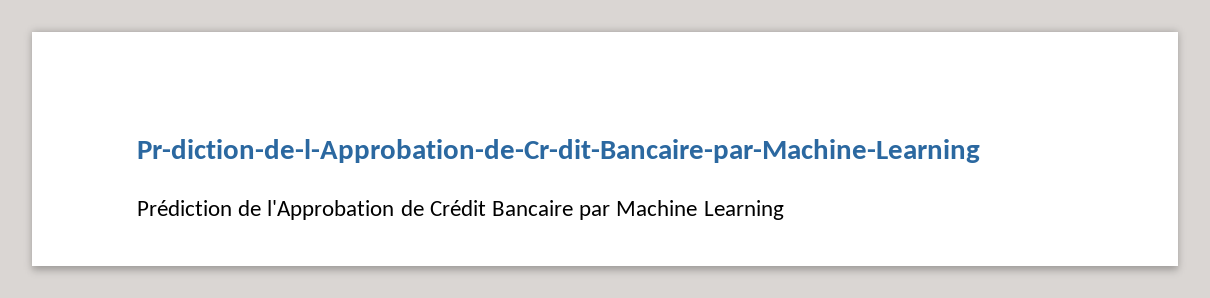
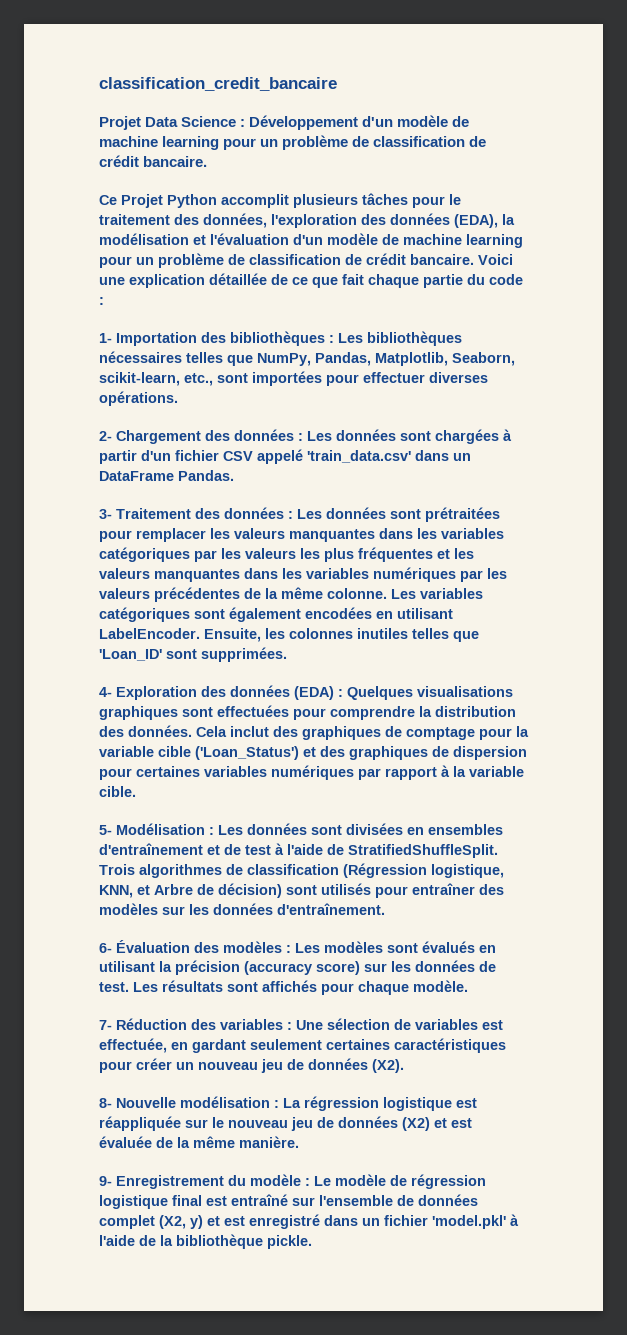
- Pr-diction-de-l-Approbation-de-Cr-dit-Bancaire-par-Machine-Learning
- Prédiction de l'Approbation de Crédit Bancaire par Machine Learning
+ classification_credit_bancaire
+ Projet Data Science : Développement d'un modèle de machine learning pour un problème de classification de crédit bancaire.
+ Ce Projet Python accomplit plusieurs tâches pour le traitement des données, l'exploration des données (EDA), la modélisation et l'évaluation d'un modèle de machine learning pour un problème de classification de crédit bancaire. Voici une explication détaillée de ce que fait chaque partie du code :
+ 1- Importation des bibliothèques : Les bibliothèques nécessaires telles que NumPy, Pandas, Matplotlib, Seaborn, scikit-learn, etc., sont importées pour effectuer diverses opérations.
+ 2- Chargement des données : Les données sont chargées à partir d'un fichier CSV appelé 'train_data.csv' dans un DataFrame Pandas.
+ 3- Traitement des données : Les données sont prétraitées pour remplacer les valeurs manquantes dans les variables catégoriques par les valeurs les plus fréquentes et les valeurs manquantes dans les variables numériques par les valeurs précédentes de la même colonne. Les variables catégoriques sont également encodées en utilisant LabelEncoder. Ensuite, les colonnes inutiles telles que 'Loan_ID' sont supprimées.
+ 4- Exploration des données (EDA) : Quelques visualisations graphiques sont effectuées pour comprendre la distribution des données. Cela inclut des graphiques de comptage pour la variable cible ('Loan_Status') et des graphiques de dispersion pour certaines variables numériques par rapport à la variable cible.
+ 5- Modélisation : Les données sont divisées en ensembles d'entraînement et de test à l'aide de StratifiedShuffleSplit. Trois algorithmes de classification (Régression logistique, KNN, et Arbre de décision) sont utilisés pour entraîner des modèles sur les données d'entraînement.
+ 6- Évaluation des modèles : Les modèles sont évalués en utilisant la précision (accuracy score) sur les données de test. Les résultats sont affichés pour chaque modèle.
+ 7- Réduction des variables : Une sélection de variables est effectuée, en gardant seulement certaines caractéristiques pour créer un nouveau jeu de données (X2).
+ 8- Nouvelle modélisation : La régression logistique est réappliquée sur le nouveau jeu de données (X2) et est évaluée de la même manière.
+ 9- Enregistrement du modèle : Le modèle de régression logistique final est entraîné sur l'ensemble de données complet (X2, y) et est enregistré dans un fichier 'model.pkl' à l'aide de la bibliothèque pickle.

